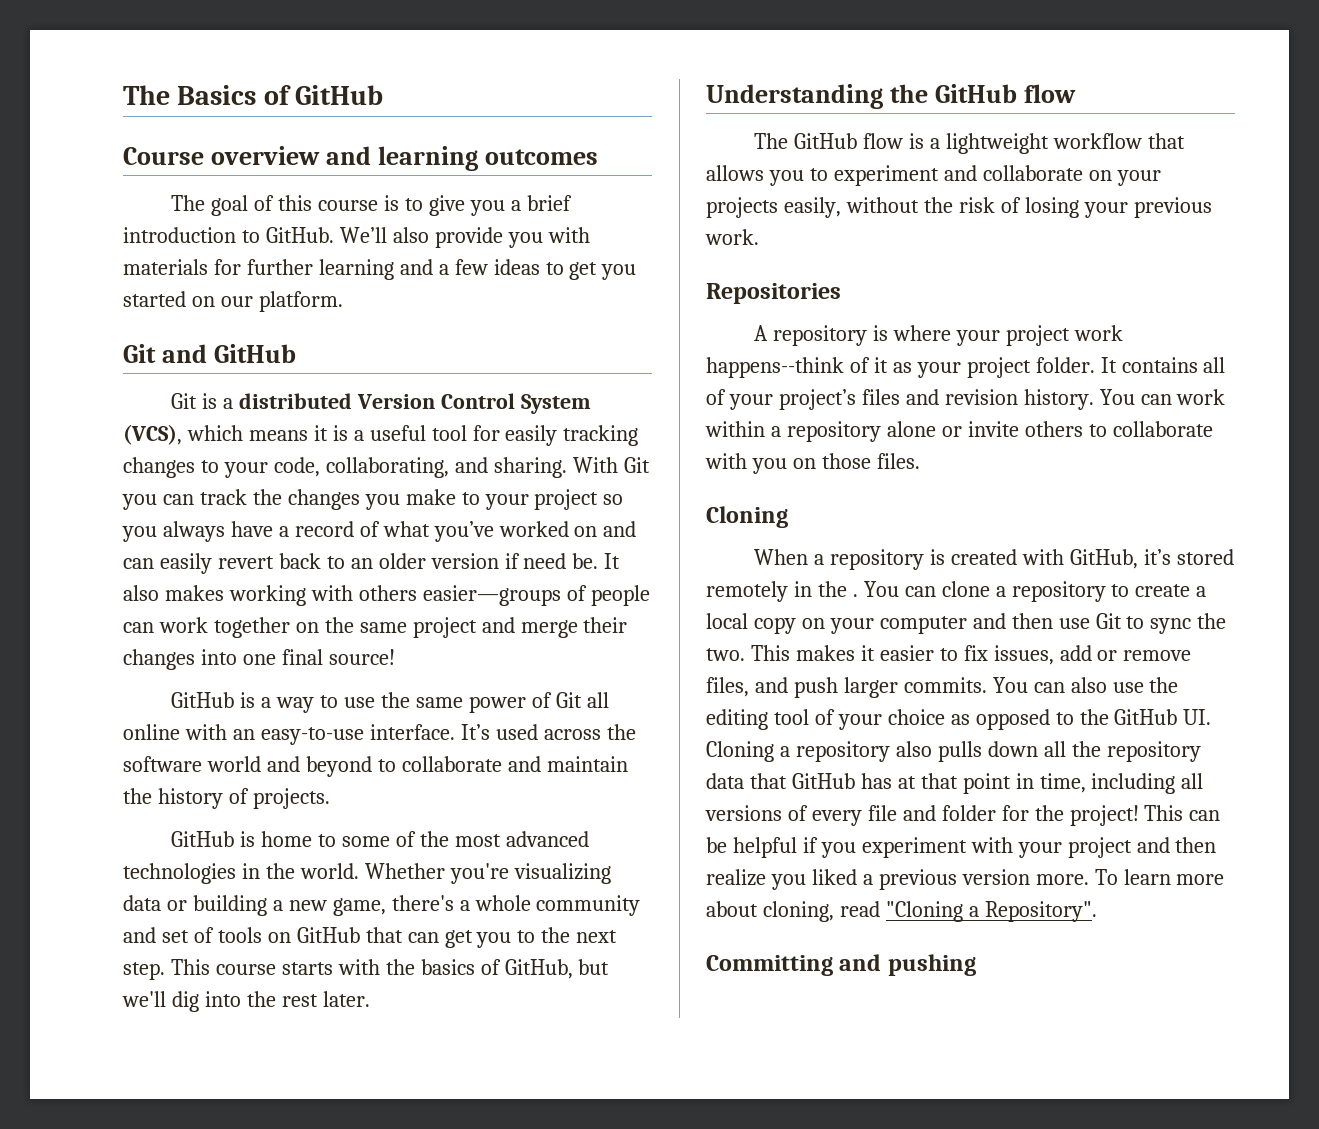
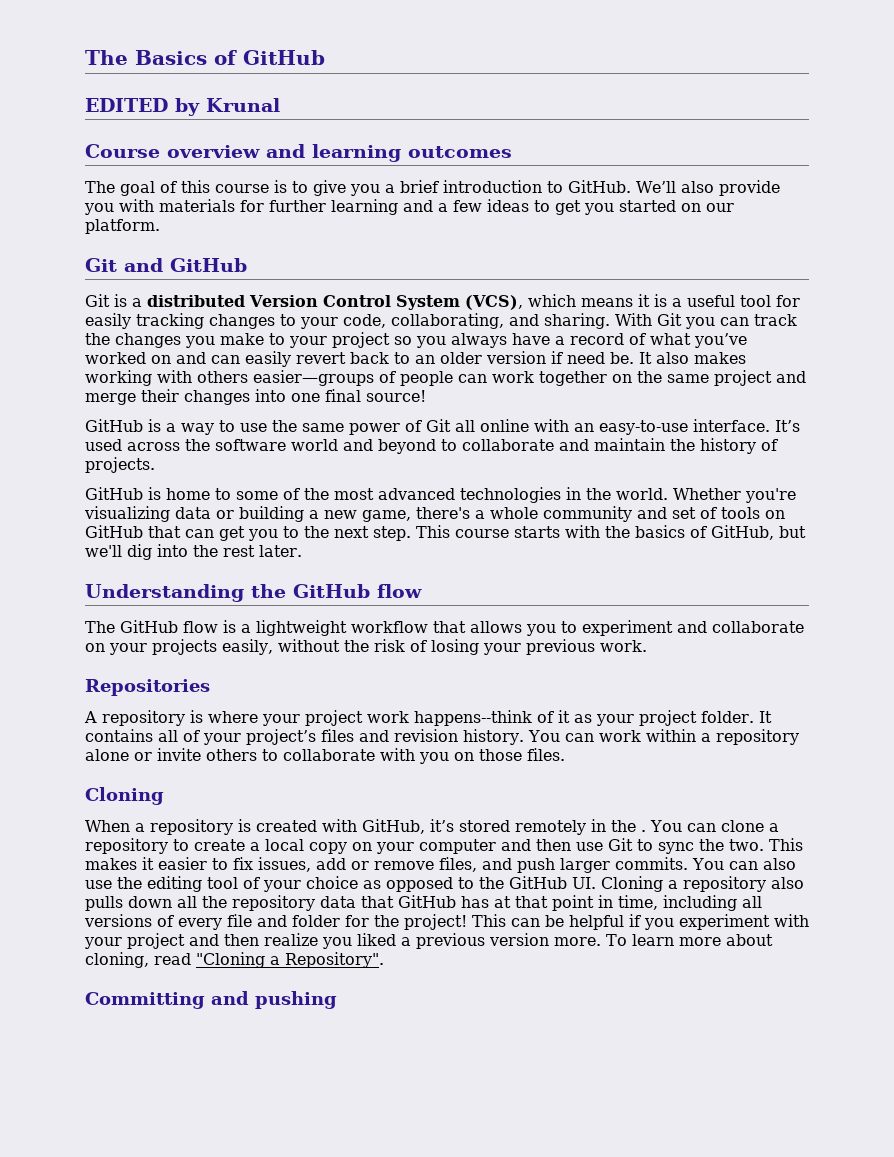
+ EDITED by Krunal

